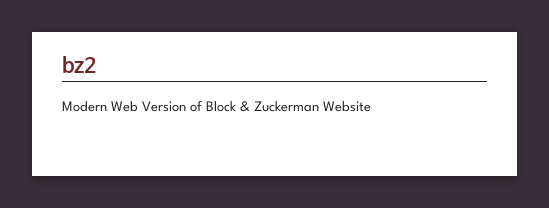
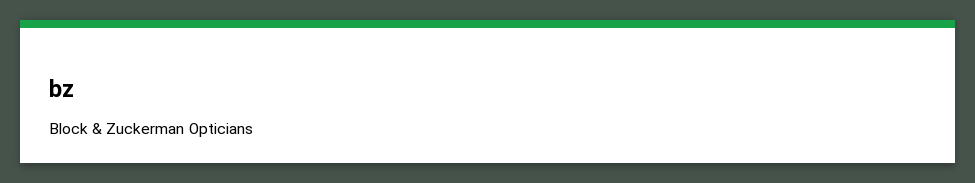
- bz2
- Modern Web Version of Block & Zuckerman Website
+ bz
+ Block & Zuckerman Opticians

